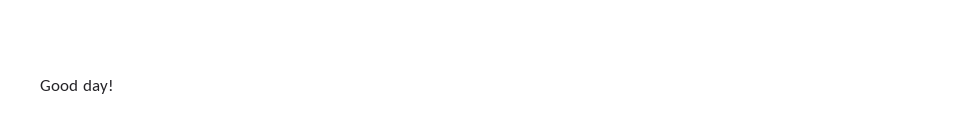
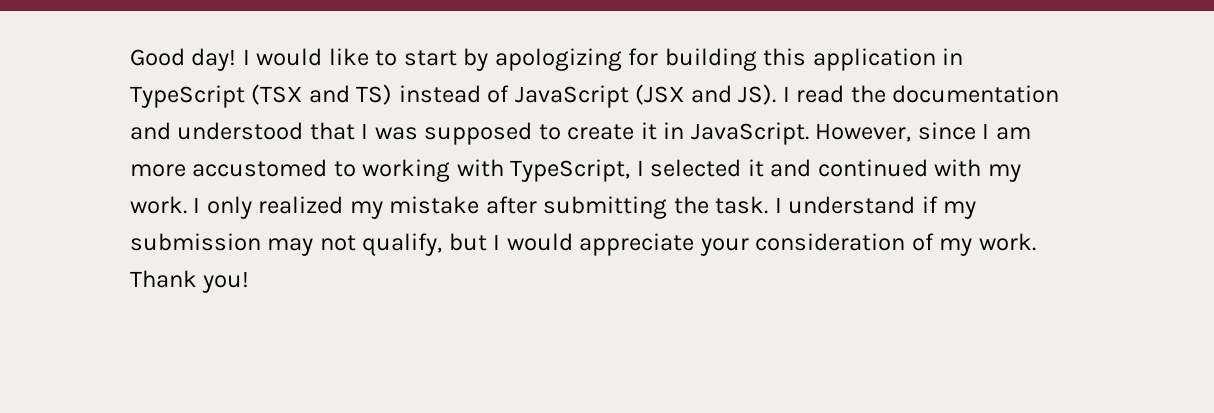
+ I would like to start by apologizing for building this application in TypeScript (TSX and TS) instead of JavaScript (JSX and JS). I read the documentation and understood that I was supposed to create it in JavaScript. However, since I am more accustomed to working with TypeScript, I selected it and continued with my work. I only realized my mistake after submitting the task. I understand if my submission may not qualify, but I would appreciate your consideration of my work. Thank you!

